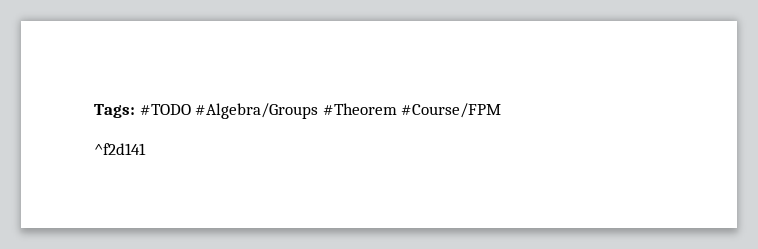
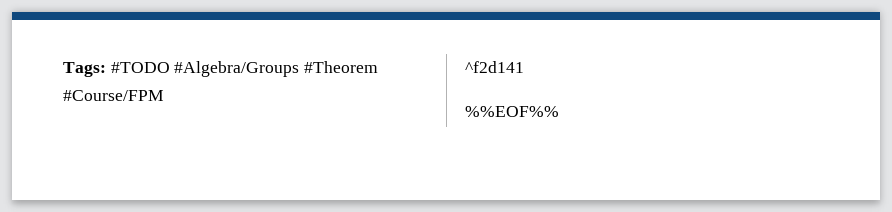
+ %%EOF%%

